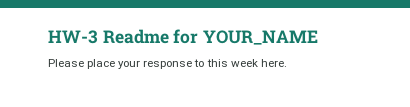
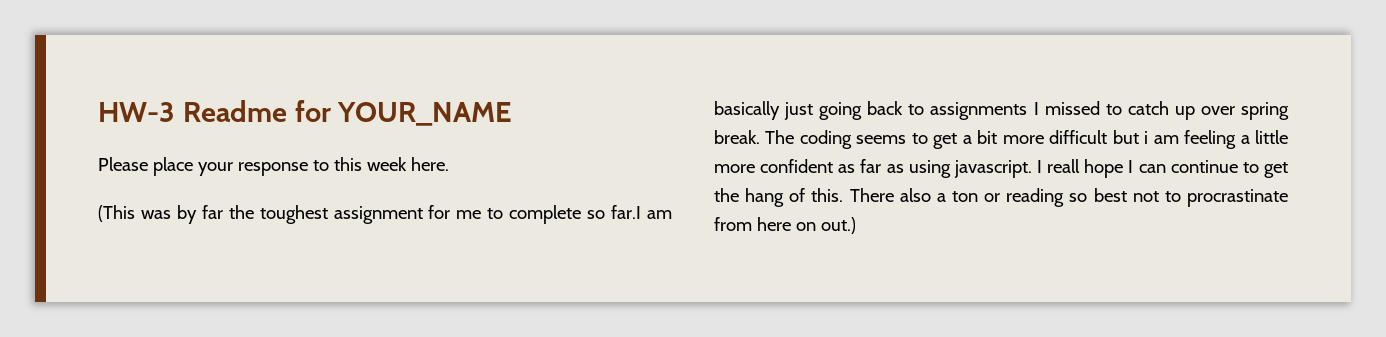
+ (This was by far the toughest assignment for me to complete so far.I am basically just going back to assignments I missed to catch up over spring break. The coding seems to get a bit more difficult but i am feeling a little more confident as far as using javascript. I reall hope I can continue to get the hang of this. There also a ton or reading so best not to procrastinate from here on out.)

